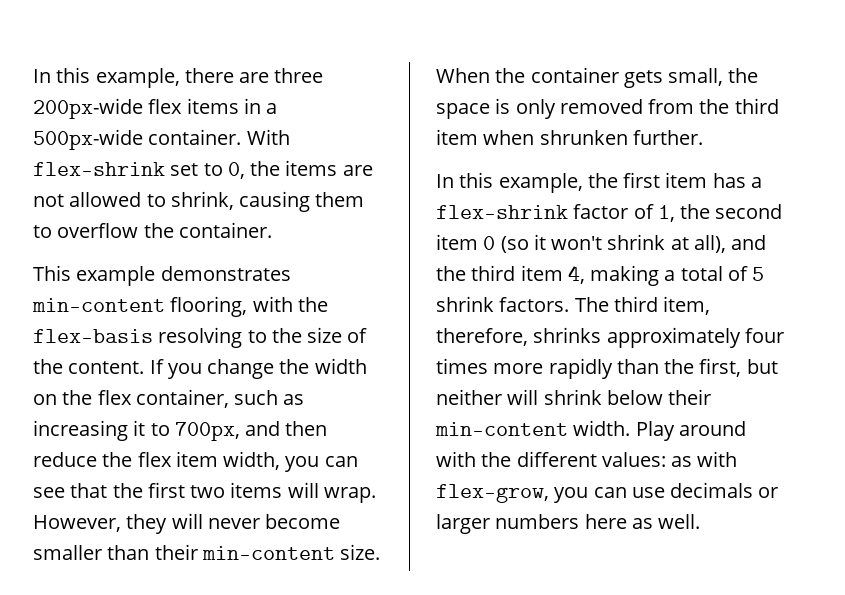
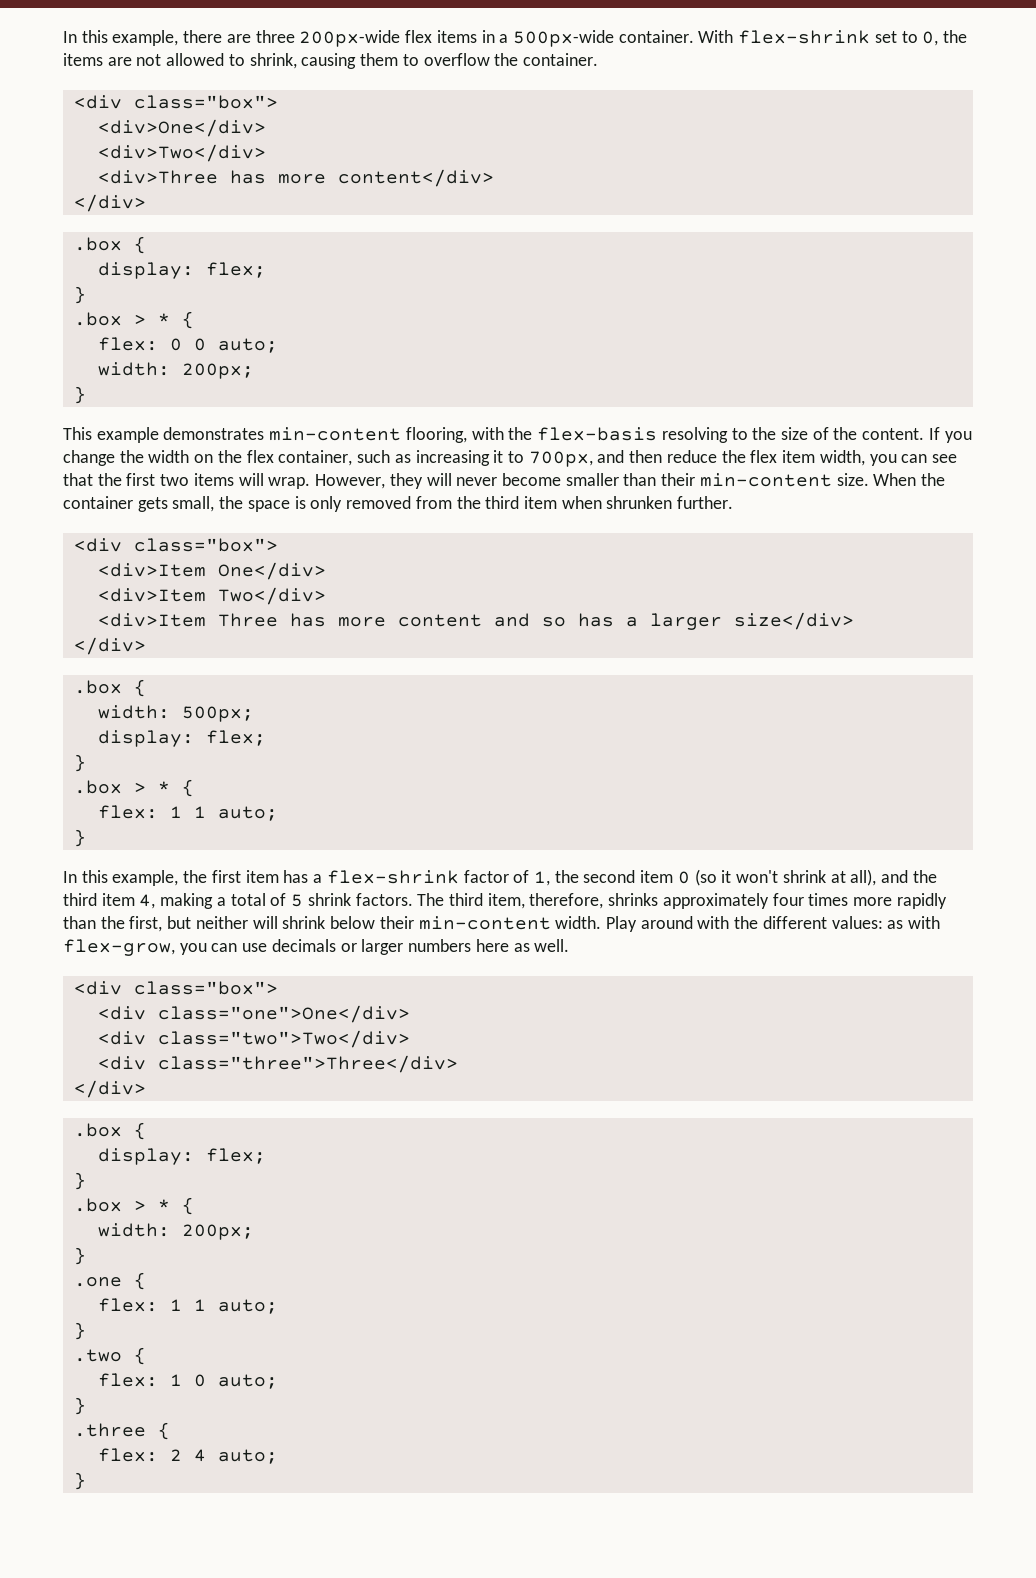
  With flex-shrink set to 0, the items are not allowed to shrink, causing them to overflow the container.
+ <div class="box">
+ <div>One</div>
+ <div>Two</div>
+ <div>Three has more content</div>
+ </div>
+ .box {
+ display: flex;
+ }
+ .box > * {
+ flex: 0 0 auto;
+ width: 200px;
+ }
  When the container gets small, the space is only removed from the third item when shrunken further.
+ <div class="box">
+ <div>Item One</div>
+ <div>Item Two</div>
+ <div>Item Three has more content and so has a larger size</div>
+ </div>
+ .box {
+ width: 500px;
+ display: flex;
+ }
+ .box > * {
+ flex: 1 1 auto;
+ }
  Play around with the different values: as with flex-grow, you can use decimals or larger numbers here as well.
+ <div class="box">
+ <div class="one">One</div>
+ <div class="two">Two</div>
+ <div class="three">Three</div>
+ </div>
+ .box {
+ display: flex;
+ }
+ .box > * {
+ width: 200px;
+ }
+ .one {
+ flex: 1 1 auto;
+ }
+ .two {
+ flex: 1 0 auto;
+ }
+ .three {
+ flex: 2 4 auto;
+ }

